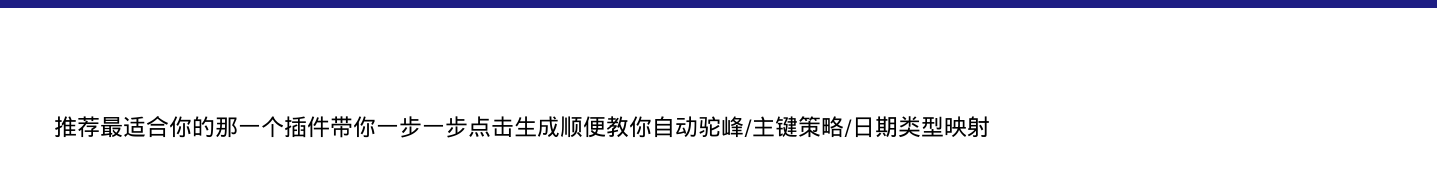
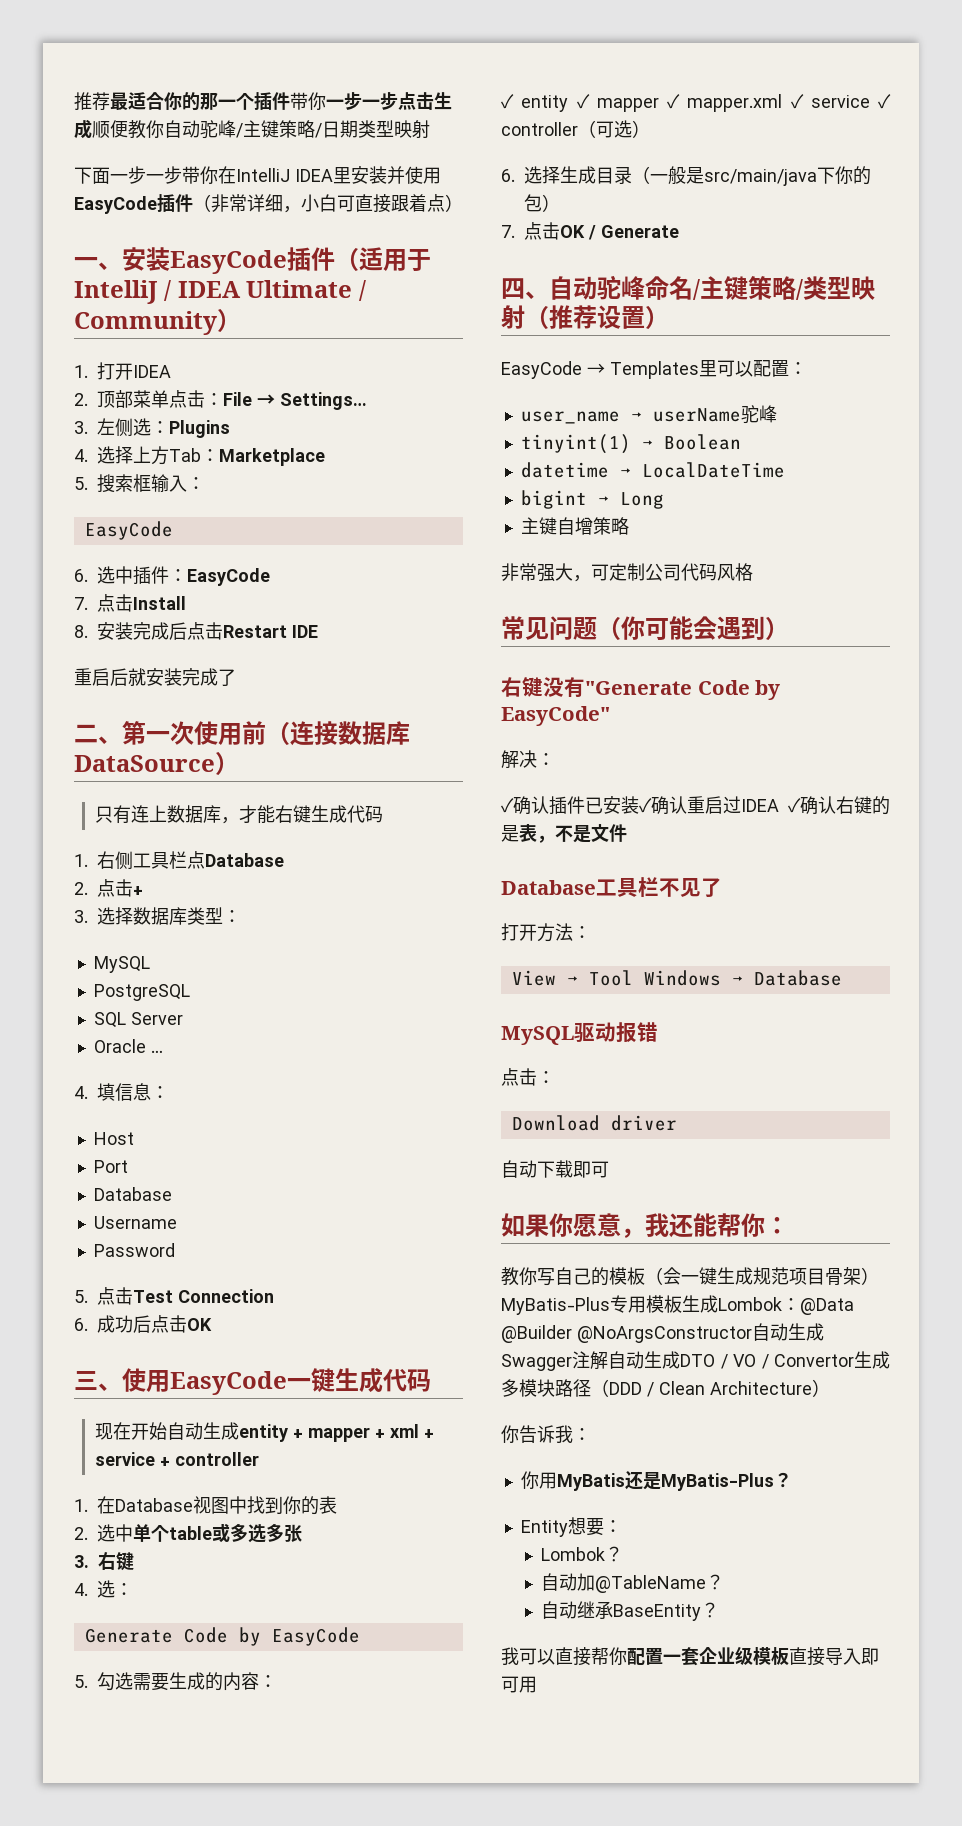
+ 下面一步一步带你在IntelliJ IDEA里安装并使用EasyCode插件（非常详细，小白可直接跟着点）
+ 一、安装EasyCode插件（适用于IntelliJ / IDEA Ultimate / Community）
+ 1.打开IDEA
+ 2.顶部菜单点击：File → Settings…
+ 3.左侧选：Plugins
+ 4.选择上方Tab：Marketplace
+ 5.搜索框输入：
+ EasyCode
+ 6.选中插件：EasyCode
+ 7.点击Install
+ 8.安装完成后点击Restart IDE
+ 重启后就安装完成了
+ 二、第一次使用前（连接数据库DataSource）
+ 只有连上数据库，才能右键生成代码
+ 1.右侧工具栏点Database
+ 2.点击+
+ 3.选择数据库类型：
+ MySQL
+ PostgreSQL
+ SQL Server
+ Oracle …
+ 4.填信息：
+ Host
+ Port
+ Database
+ Username
+ Password
+ 5.点击Test Connection
+ 6.成功后点击OK
+ 三、使用EasyCode一键生成代码
+ 现在开始自动生成entity + mapper + xml + service + controller
+ 1.在Database视图中找到你的表
+ 2.选中单个table或多选多张
+ 3.右键
+ 4.选：
+ Generate Code by EasyCode
+ 5.勾选需要生成的内容：
+ ✓ entity ✓ mapper ✓ mapper.xml ✓ service ✓ controller（可选）
+ 6.选择生成目录（一般是src/main/java下你的包）
+ 7.点击OK / Generate
+ 四、自动驼峰命名/主键策略/类型映射（推荐设置）
+ EasyCode → Templates里可以配置：
+ user_name → userName驼峰
+ tinyint(1) → Boolean
+ datetime → LocalDateTime
+ bigint → Long
+ 主键自增策略
+ 非常强大，可定制公司代码风格
+ 常见问题（你可能会遇到）
+ 右键没有"Generate Code by EasyCode"
+ 解决：
+ ✓确认插件已安装✓确认重启过IDEA ✓确认右键的是表，不是文件
+ Database工具栏不见了
+ 打开方法：
+ View → Tool Windows → Database
+ MySQL驱动报错
+ 点击：
+ Download driver
+ 自动下载即可
+ 如果你愿意，我还能帮你：
+ 教你写自己的模板（会一键生成规范项目骨架）MyBatis-Plus专用模板生成Lombok：@Data @Builder @NoArgsConstructor自动生成Swagger注解自动生成DTO / VO / Convertor生成多模块路径（DDD / Clean Architecture）
+ 你告诉我：
+ 你用MyBatis还是MyBatis-Plus？
+ Entity想要：
+ Lombok？
+ 自动加@TableName？
+ 自动继承BaseEntity？
+ 我可以直接帮你配置一套企业级模板直接导入即可用

